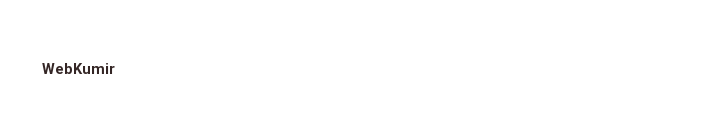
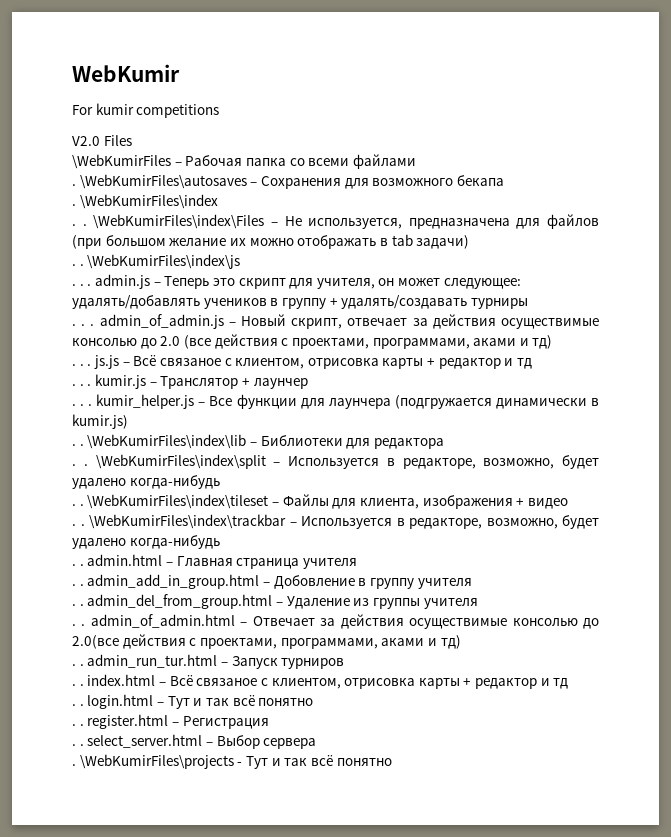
+ For kumir competitions
+ V2.0 Files
+ \WebKumirFiles – Рабочая папка со всеми файлами
+ . \WebKumirFiles\autosaves – Сохранения для возможного бекапа
+ . \WebKumirFiles\index
+ . . \WebKumirFiles\index\Files – Не используется, предназначена для файлов (при большом желание их можно отображать в tab задачи)
+ . . \WebKumirFiles\index\js
+ . . . admin.js – Теперь это скрипт для учителя, он может следующее: удалять/добавлять учеников в группу + удалять/создавать турниры
+ . . . admin_of_admin.js – Новый скрипт, отвечает за действия осуществимые консолью до 2.0 (все действия с проектами, программами, аками и тд)
+ . . . js.js – Всё связаное с клиентом, отрисовка карты + редактор и тд
+ . . . kumir.js – Транслятор + лаунчер
+ . . . kumir_helper.js – Все функции для лаунчера (подгружается динамически в kumir.js)
+ . . \WebKumirFiles\index\lib – Библиотеки для редактора
+ . . \WebKumirFiles\index\split – Используется в редакторе, возможно, будет удалено когда-нибудь
+ . . \WebKumirFiles\index\tileset – Файлы для клиента, изображения + видео
+ . . \WebKumirFiles\index\trackbar – Используется в редакторе, возможно, будет удалено когда-нибудь
+ . . admin.html – Главная страница учителя
+ . . admin_add_in_group.html – Добовление в группу учителя
+ . . admin_del_from_group.html – Удаление из группы учителя
+ . . admin_of_admin.html – Отвечает за действия осуществимые консолью до 2.0(все действия с проектами, программами, аками и тд)
+ . . admin_run_tur.html – Запуск турниров
+ . . index.html – Всё связаное с клиентом, отрисовка карты + редактор и тд
+ . . login.html – Тут и так всё понятно
+ . . register.html – Регистрация
+ . . select_server.html – Выбор сервера
+ . \WebKumirFiles\projects - Тут и так всё понятно

